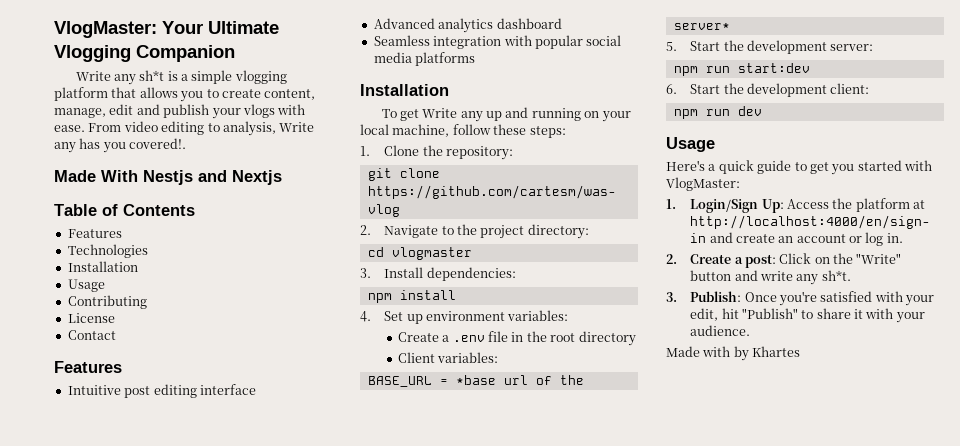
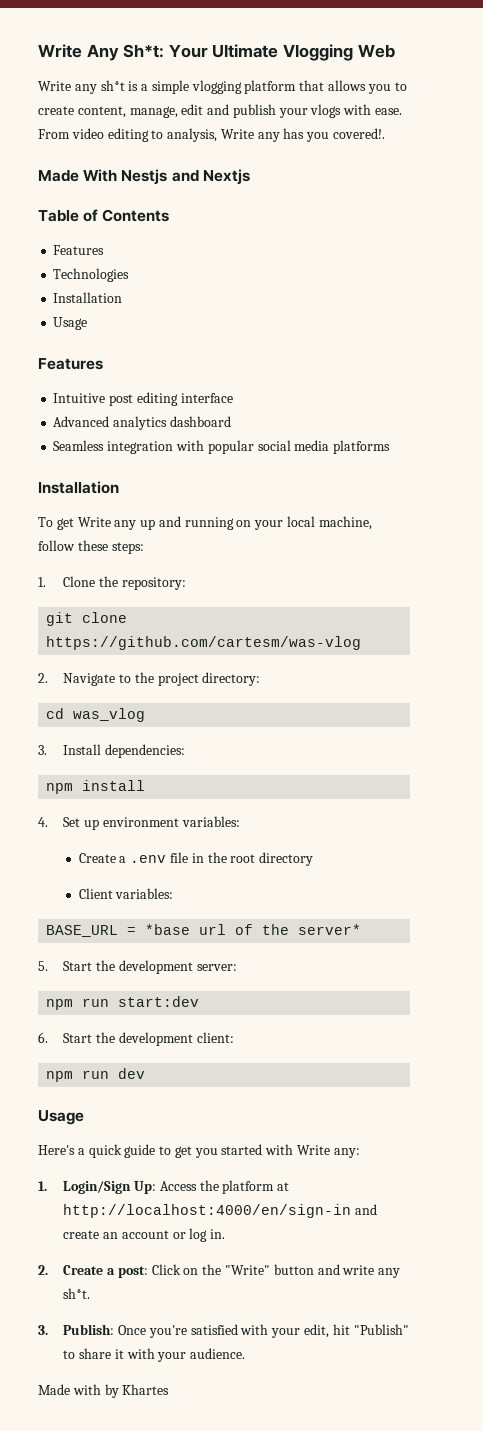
- VlogMaster: Your Ultimate Vlogging Companion
+ Write Any Sh*t: Your Ultimate Vlogging Web
- Contributing
- License
- Contact
- cd vlogmaster
+ cd was_vlog
- Here's a quick guide to get you started with VlogMaster:
+ Here's a quick guide to get you started with Write any:

